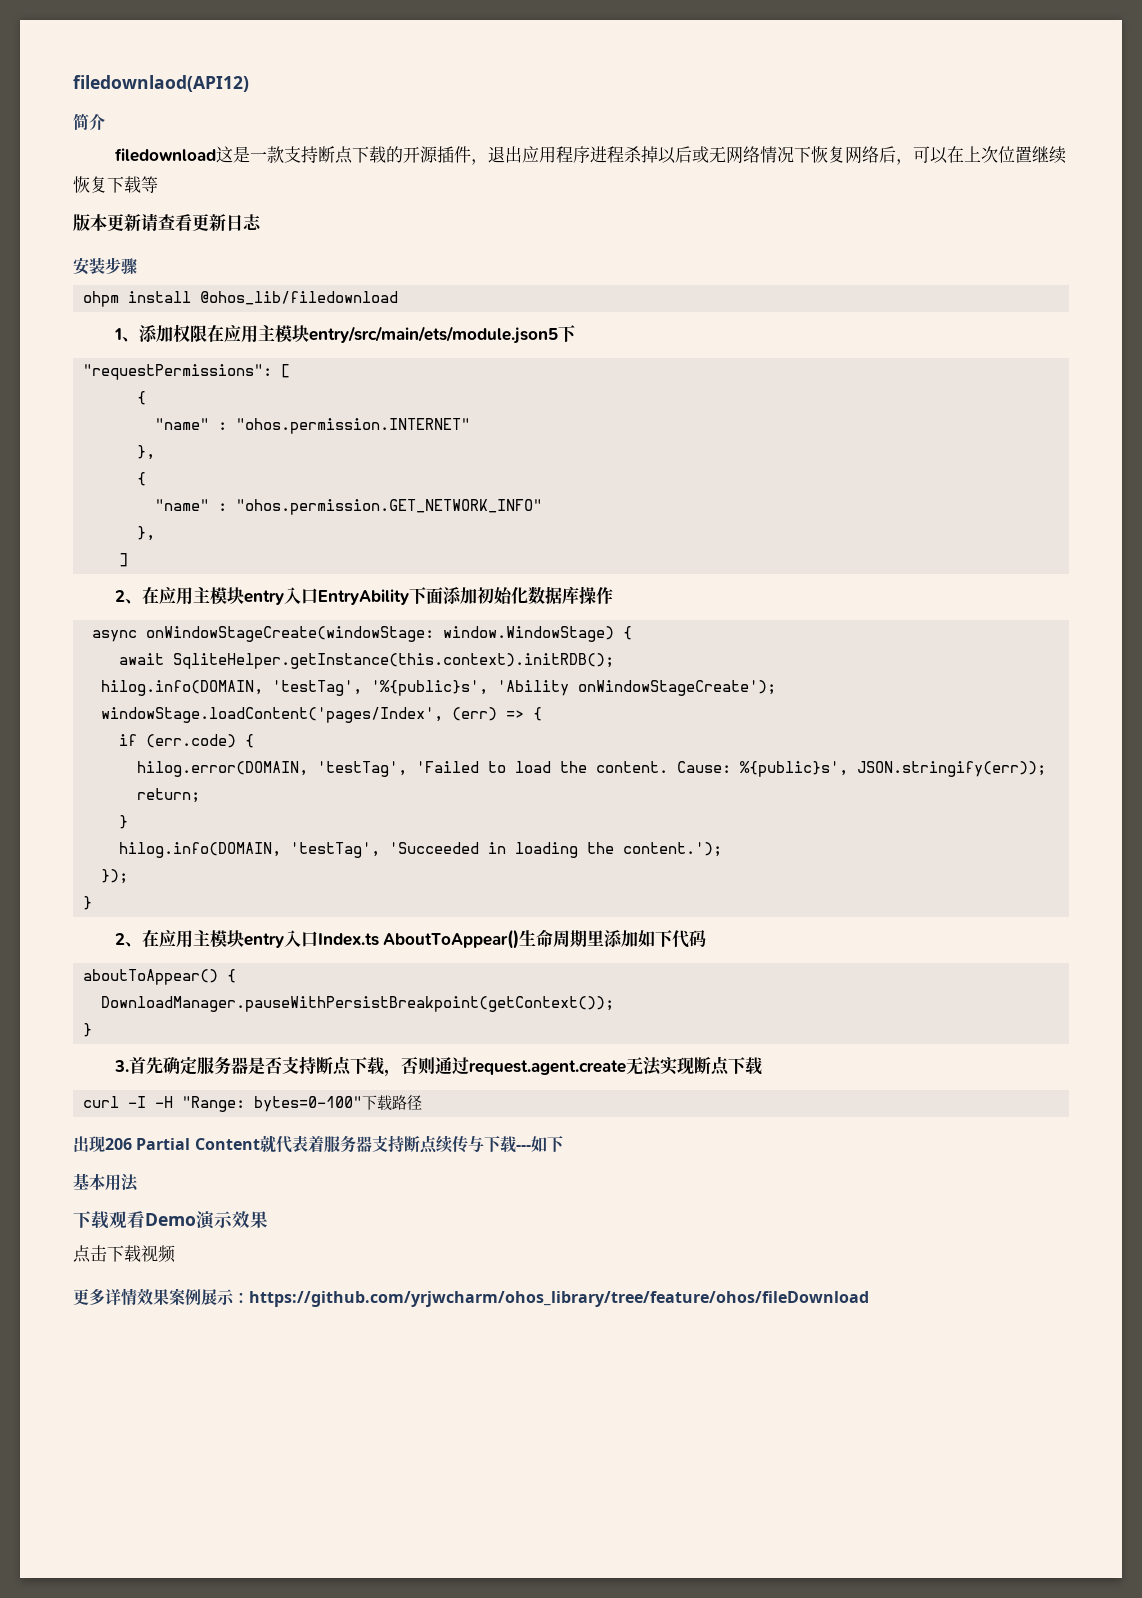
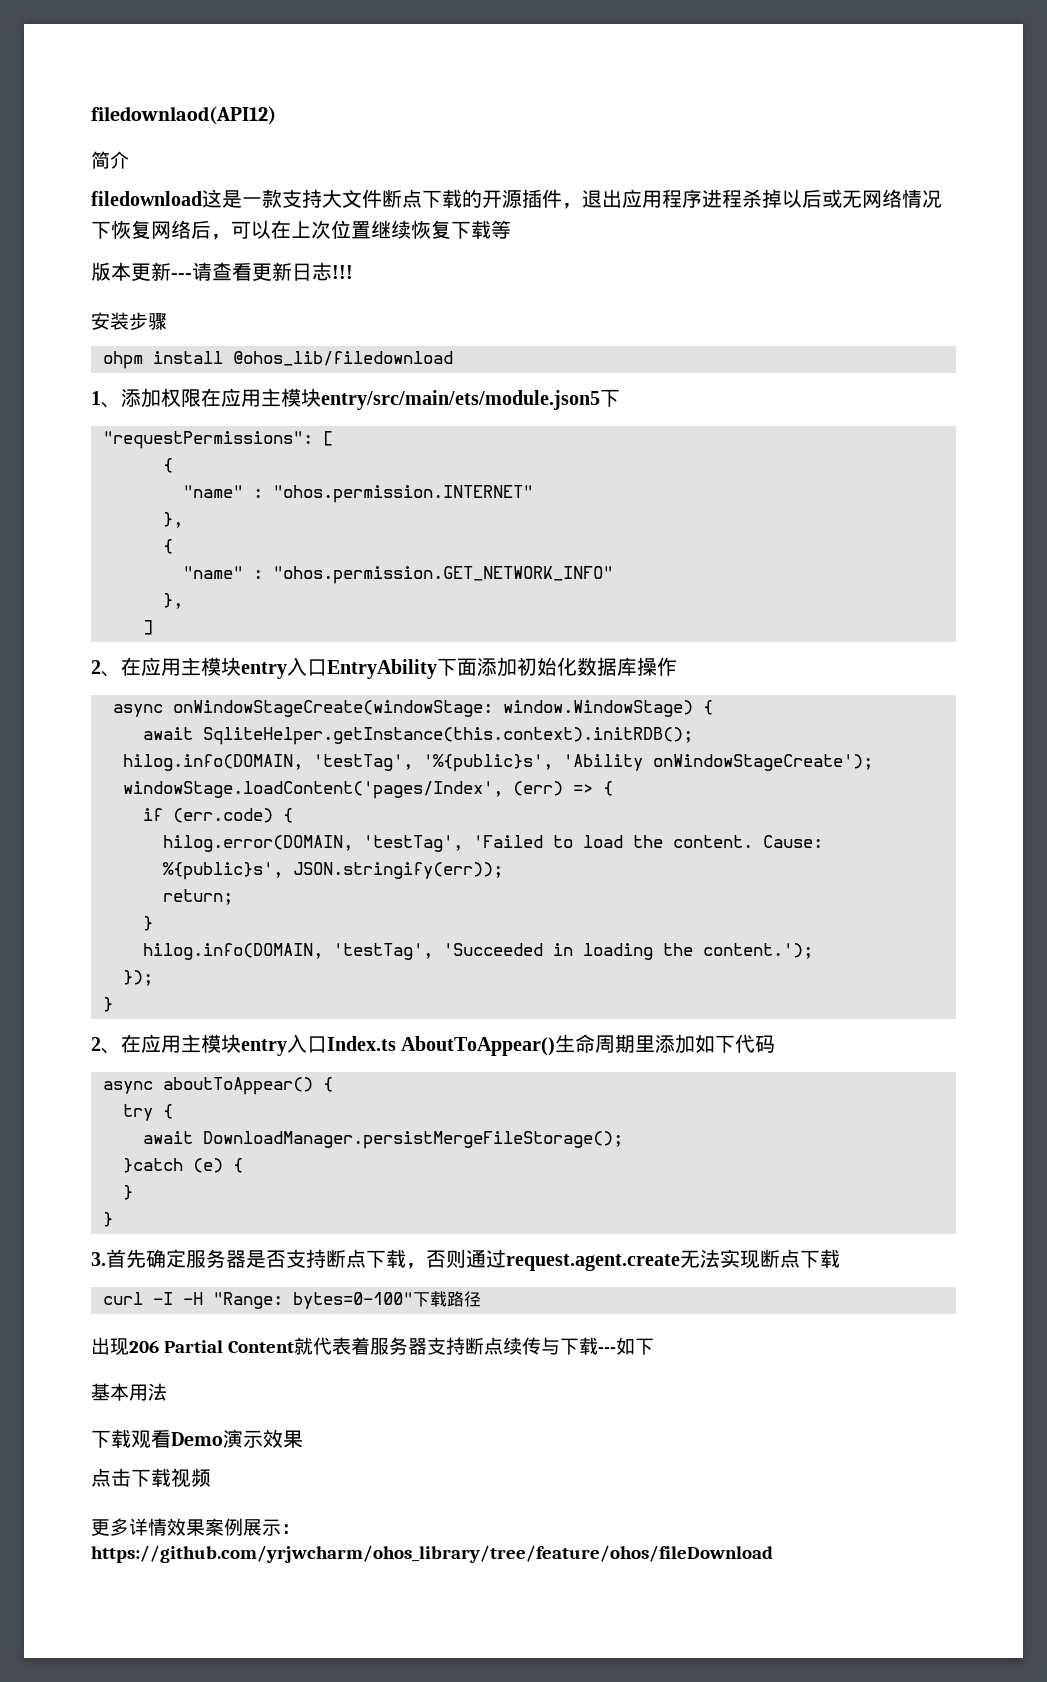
- filedownload这是一款支持断点下载的开源插件，退出应用程序进程杀掉以后或无网络情况下恢复网络后，可以在上次位置继续恢复下载等
+ filedownload这是一款支持大文件断点下载的开源插件，退出应用程序进程杀掉以后或无网络情况下恢复网络后，可以在上次位置继续恢复下载等
- 版本更新请查看更新日志
+ 版本更新---请查看更新日志!!!
- aboutToAppear() {
+ async aboutToAppear() {
- DownloadManager.pauseWithPersistBreakpoint(getContext());
+ try {
+ await DownloadManager.persistMergeFileStorage();
+ }catch (e) {
+ }

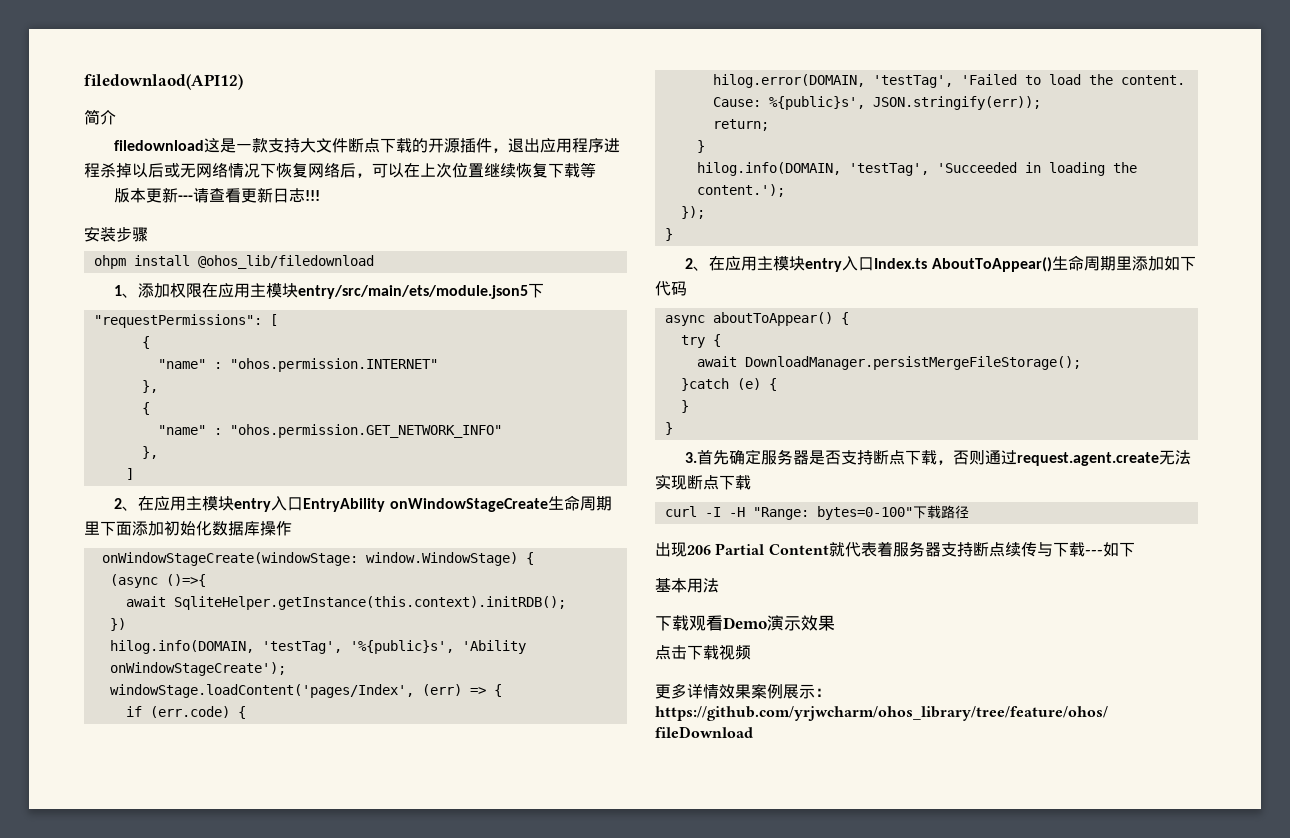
- 2、在应用主模块entry入口EntryAbility下面添加初始化数据库操作
+ 2、在应用主模块entry入口EntryAbility onWindowStageCreate生命周期里下面添加初始化数据库操作
- async onWindowStageCreate(windowStage: window.WindowStage) {
+ onWindowStageCreate(windowStage: window.WindowStage) {
+ (async ()=>{
+ })

